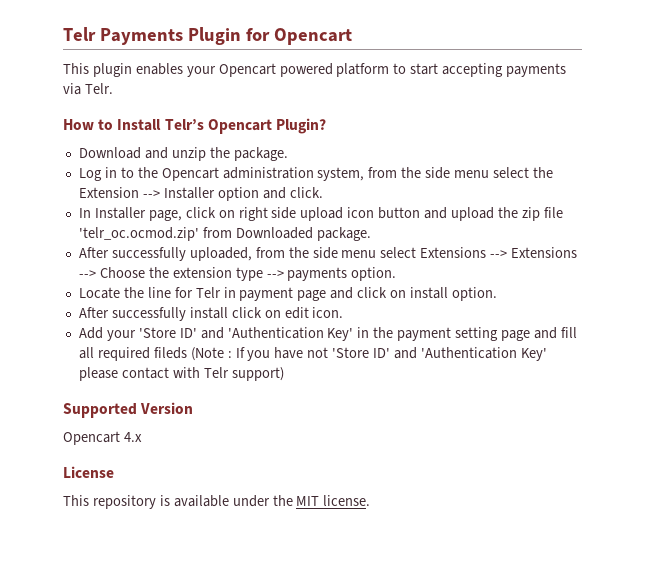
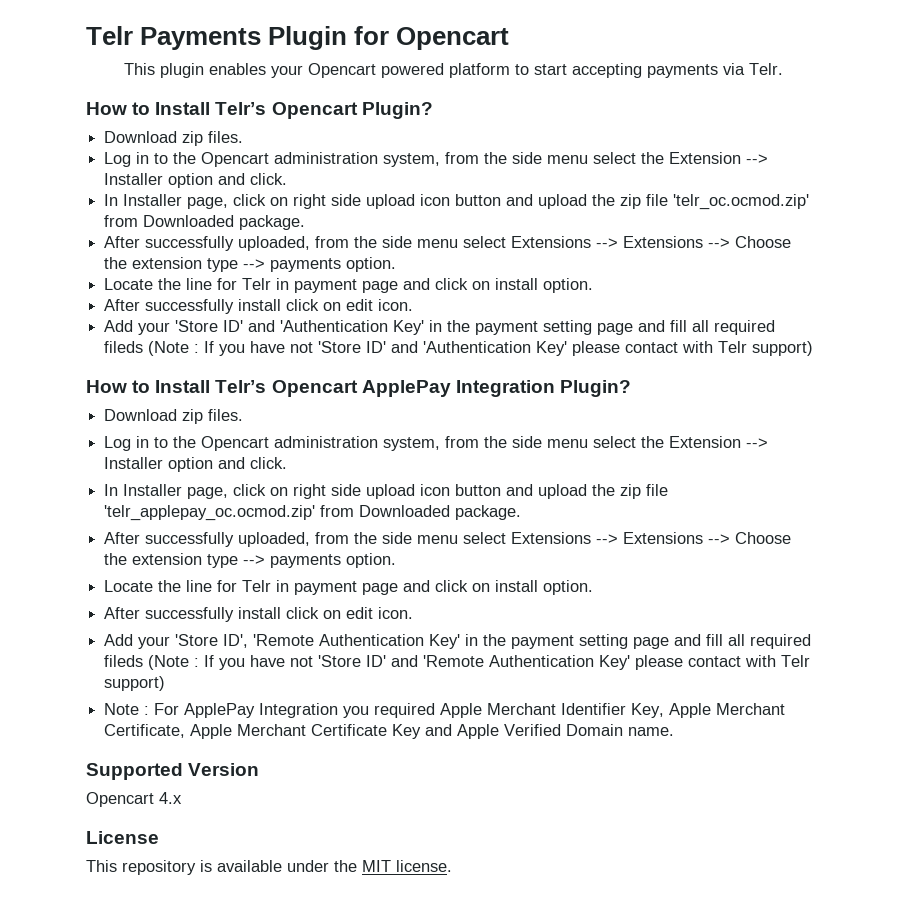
  How to Install Telr’s Opencart Plugin?
- Download and unzip the package.
+ Download zip files.
+ How to Install Telr’s Opencart ApplePay Integration Plugin?
+ Download zip files.
+ Log in to the Opencart administration system, from the side menu select the Extension --> Installer option and click.
+ In Installer page, click on right side upload icon button and upload the zip file 'telr_applepay_oc.ocmod.zip' from Downloaded package.
+ After successfully uploaded, from the side menu select Extensions --> Extensions --> Choose the extension type --> payments option.
+ Locate the line for Telr in payment page and click on install option.
+ After successfully install click on edit icon.
+ Add your 'Store ID', 'Remote Authentication Key' in the payment setting page and fill all required fileds (Note : If you have not 'Store ID' and 'Remote Authentication Key' please contact with Telr support)
+ Note : For ApplePay Integration you required Apple Merchant Identifier Key, Apple Merchant Certificate, Apple Merchant Certificate Key and Apple Verified Domain name.

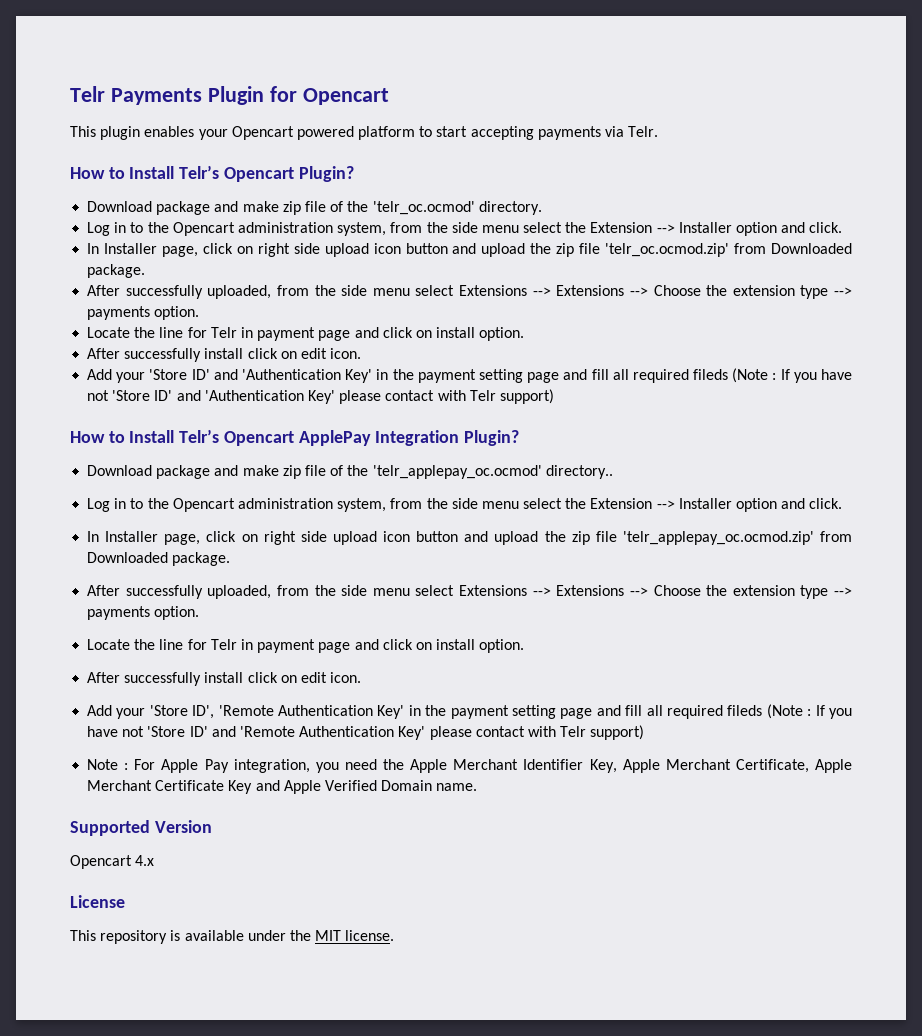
  How to Install Telr’s Opencart Plugin?
- Download zip files.
+ Download package and make zip file of the 'telr_oc.ocmod' directory.
  How to Install Telr’s Opencart ApplePay Integration Plugin?
- Download zip files.
+ Download package and make zip file of the 'telr_applepay_oc.ocmod' directory..
- Note : For ApplePay Integration you required Apple Merchant Identifier Key, Apple Merchant Certificate, Apple Merchant Certificate Key and Apple Verified Domain name.
+ Note : For Apple Pay integration, you need the Apple Merchant Identifier Key, Apple Merchant Certificate, Apple Merchant Certificate Key and Apple Verified Domain name.

